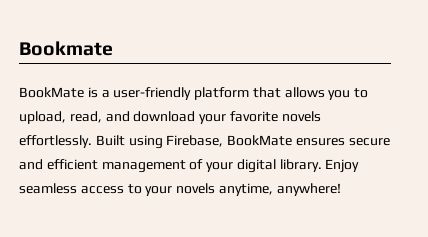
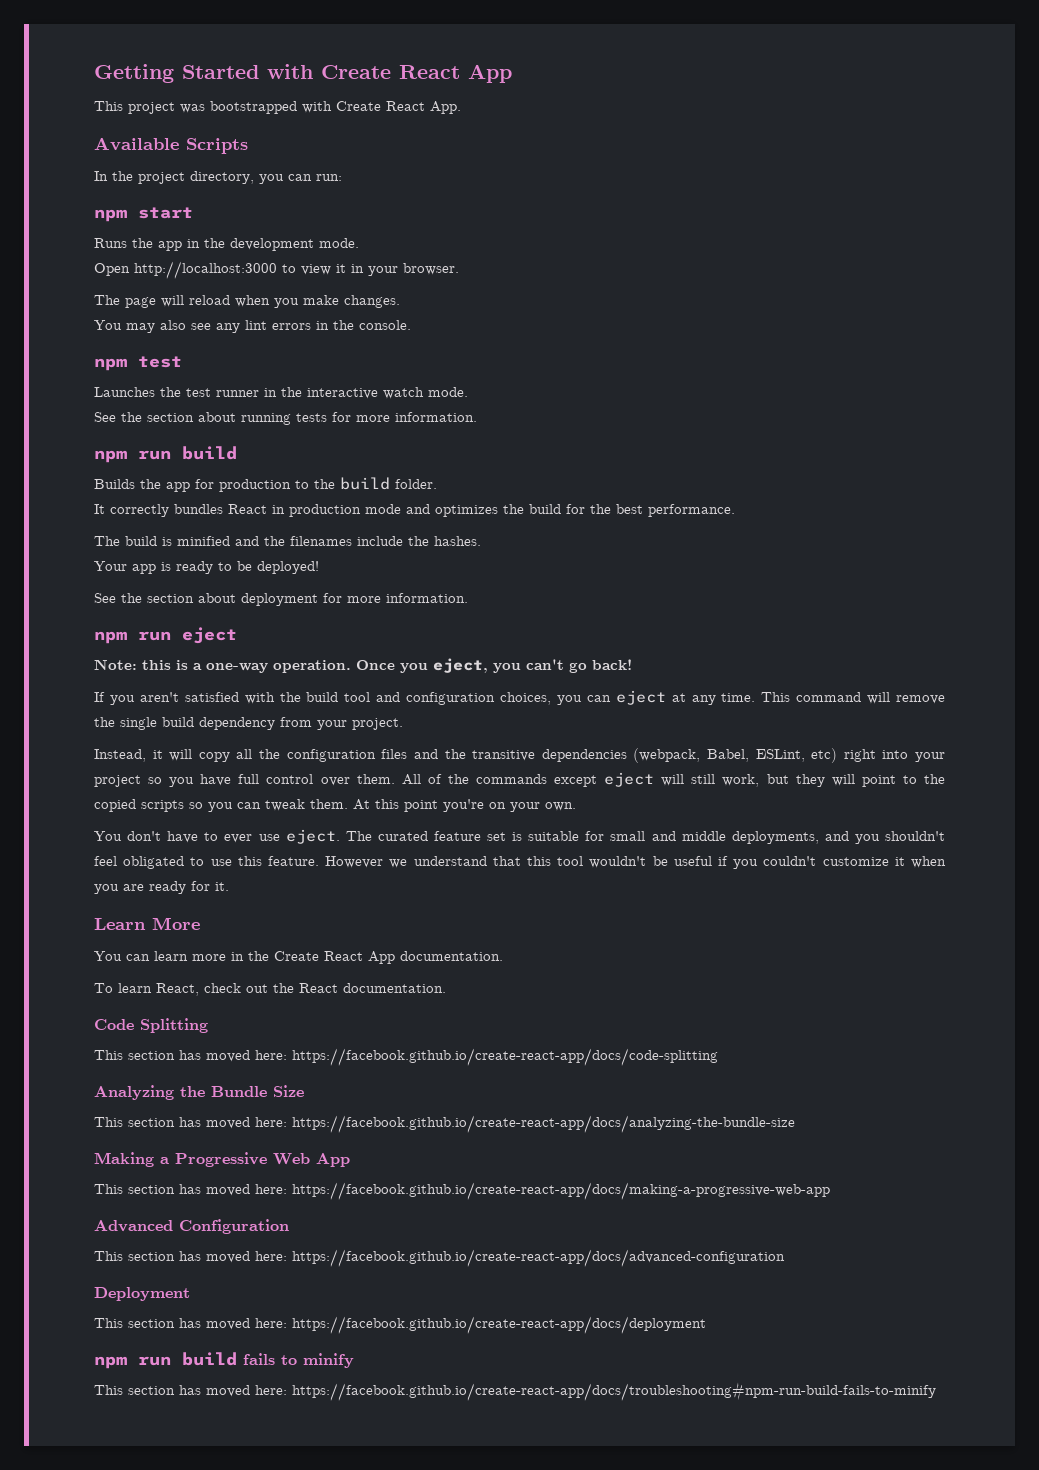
- Bookmate
- BookMate is a user-friendly platform that allows you to upload, read, and download your favorite novels effortlessly. Built using Firebase, BookMate ensures secure and efficient management of your digital library. Enjoy seamless access to your novels anytime, anywhere!
+ Getting Started with Create React App
+ This project was bootstrapped with Create React App.
+ Available Scripts
+ In the project directory, you can run:
+ npm start
+ Runs the app in the development mode.
+ Open http://localhost:3000 to view it in your browser.
+ The page will reload when you make changes.
+ You may also see any lint errors in the console.
+ npm test
+ Launches the test runner in the interactive watch mode.
+ See the section about running tests for more information.
+ npm run build
+ Builds the app for production to the build folder.
+ It correctly bundles React in production mode and optimizes the build for the best performance.
+ The build is minified and the filenames include the hashes.
+ Your app is ready to be deployed!
+ See the section about deployment for more information.
+ npm run eject
+ Note: this is a one-way operation. Once you eject, you can't go back!
+ If you aren't satisfied with the build tool and configuration choices, you can eject at any time. This command will remove the single build dependency from your project.
+ Instead, it will copy all the configuration files and the transitive dependencies (webpack, Babel, ESLint, etc) right into your project so you have full control over them. All of the commands except eject will still work, but they will point to the copied scripts so you can tweak them. At this point you're on your own.
+ You don't have to ever use eject. The curated feature set is suitable for small and middle deployments, and you shouldn't feel obligated to use this feature. However we understand that this tool wouldn't be useful if you couldn't customize it when you are ready for it.
+ Learn More
+ You can learn more in the Create React App documentation.
+ To learn React, check out the React documentation.
+ Code Splitting
+ This section has moved here: https://facebook.github.io/create-react-app/docs/code-splitting
+ Analyzing the Bundle Size
+ This section has moved here: https://facebook.github.io/create-react-app/docs/analyzing-the-bundle-size
+ Making a Progressive Web App
+ This section has moved here: https://facebook.github.io/create-react-app/docs/making-a-progressive-web-app
+ Advanced Configuration
+ This section has moved here: https://facebook.github.io/create-react-app/docs/advanced-configuration
+ Deployment
+ This section has moved here: https://facebook.github.io/create-react-app/docs/deployment
+ npm run build fails to minify
+ This section has moved here: https://facebook.github.io/create-react-app/docs/troubleshooting#npm-run-build-fails-to-minify

